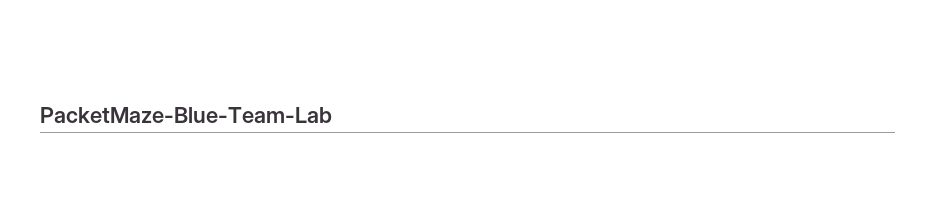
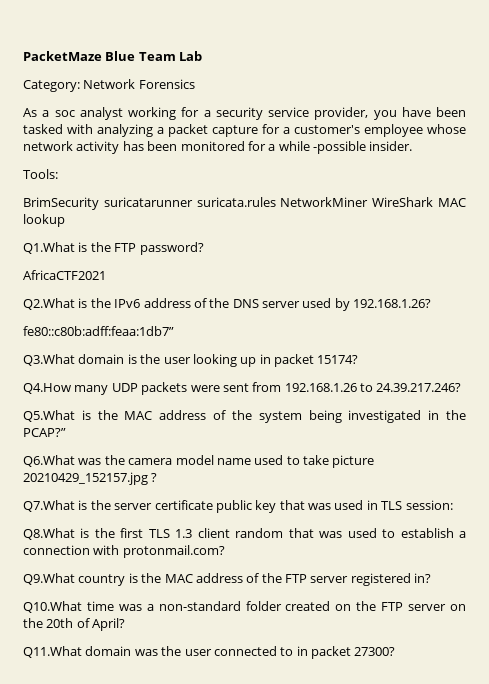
- PacketMaze-Blue-Team-Lab
+ PacketMaze Blue Team Lab
+ Category: Network Forensics
+ As a soc analyst working for a security service provider, you have been tasked with analyzing a packet capture for a customer's employee whose network activity has been monitored for a while -possible insider.
+ Tools:
+ BrimSecurity suricatarunner suricata.rules NetworkMiner WireShark MAC lookup
+ Q1.What is the FTP password?
+ AfricaCTF2021
+ Q2.What is the IPv6 address of the DNS server used by 192.168.1.26?
+ fe80::c80b:adff:feaa:1db7”
+ Q3.What domain is the user looking up in packet 15174?
+ Q4.How many UDP packets were sent from 192.168.1.26 to 24.39.217.246?
+ Q5.What is the MAC address of the system being investigated in the PCAP?”
+ Q6.What was the camera model name used to take picture 20210429_152157.jpg ?
+ Q7.What is the server certificate public key that was used in TLS session:
+ Q8.What is the first TLS 1.3 client random that was used to establish a connection with protonmail.com?
+ Q9.What country is the MAC address of the FTP server registered in?
+ Q10.What time was a non-standard folder created on the FTP server on the 20th of April?
+ Q11.What domain was the user connected to in packet 27300?

